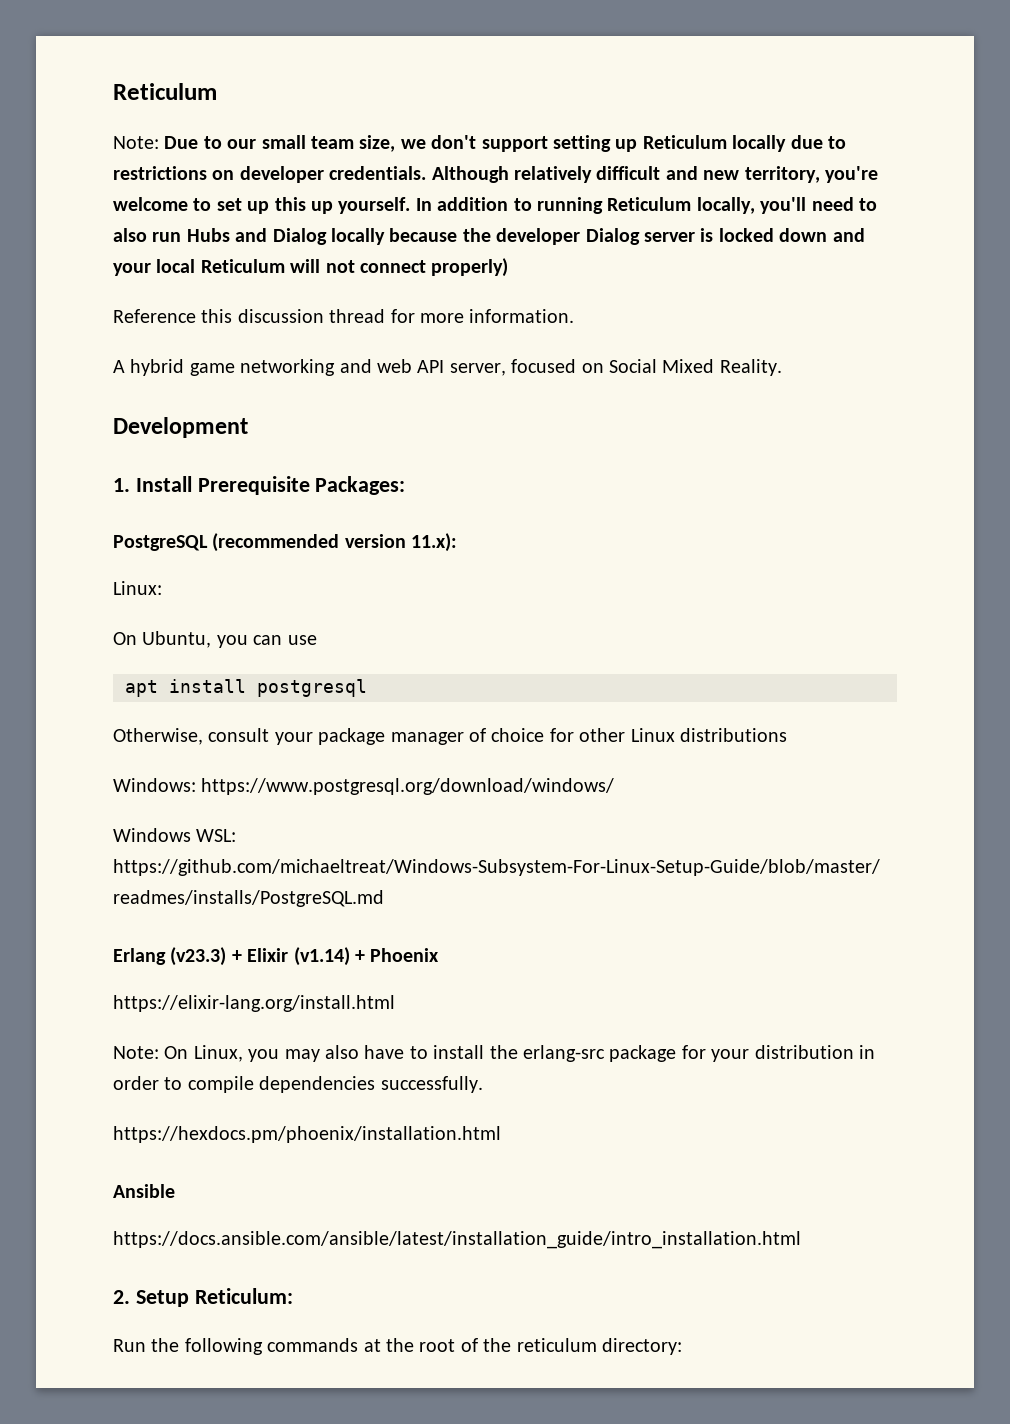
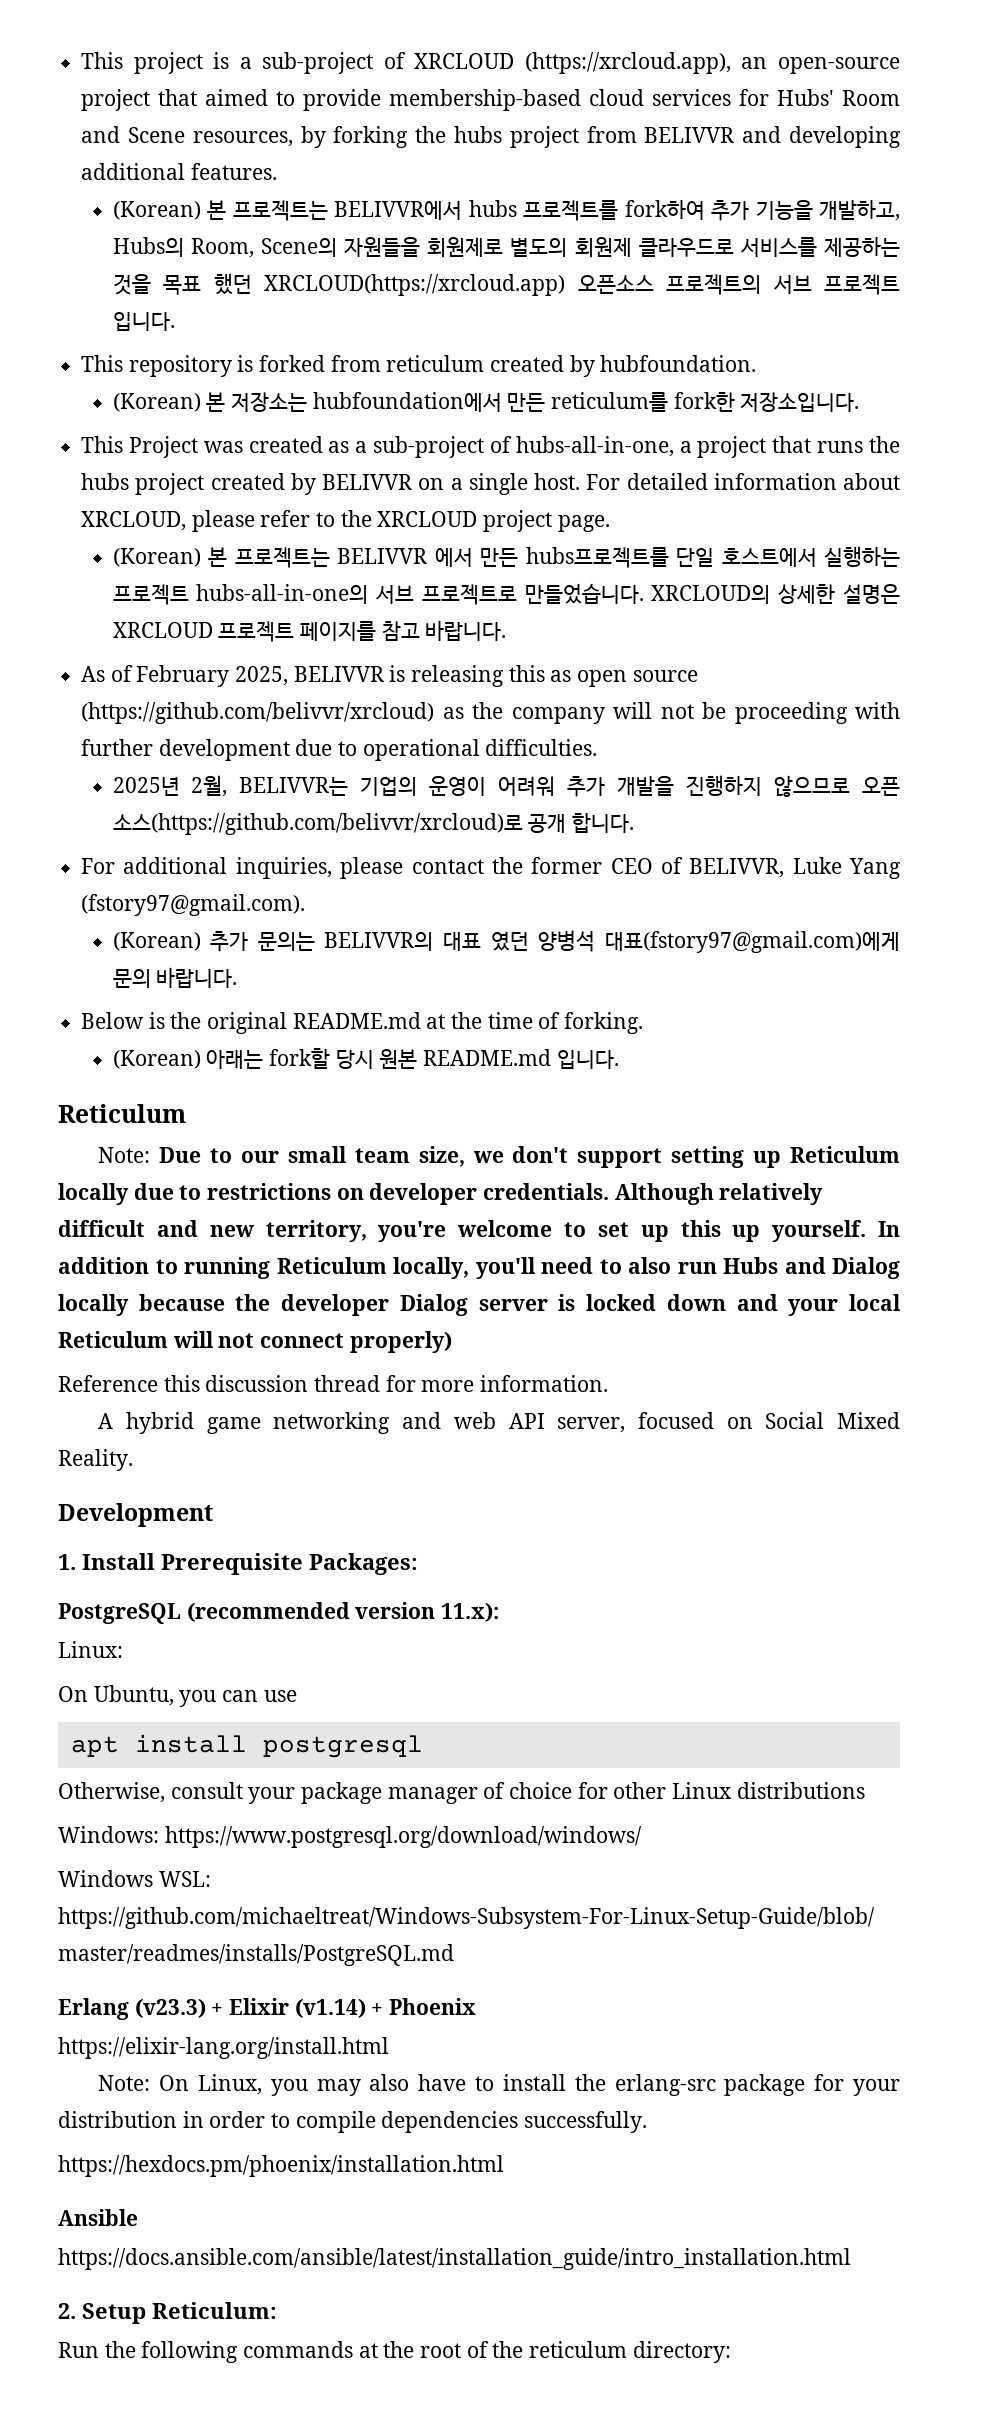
+ This project is a sub-project of XRCLOUD (https://xrcloud.app), an open-source project that aimed to provide membership-based cloud services for Hubs' Room and Scene resources, by forking the hubs project from BELIVVR and developing additional features.
+ (Korean) 본 프로젝트는 BELIVVR에서 hubs 프로젝트를 fork하여 추가 기능을 개발하고, Hubs의 Room, Scene의 자원들을 회원제로 별도의 회원제 클라우드로 서비스를 제공하는 것을 목표 했던 XRCLOUD(https://xrcloud.app) 오픈소스 프로젝트의 서브 프로젝트 입니다.
+ This repository is forked from reticulum created by hubfoundation.
+ (Korean) 본 저장소는 hubfoundation에서 만든 reticulum를 fork한 저장소입니다.
+ This Project was created as a sub-project of hubs-all-in-one, a project that runs the hubs project created by BELIVVR on a single host. For detailed information about XRCLOUD, please refer to the XRCLOUD project page.
+ (Korean) 본 프로젝트는 BELIVVR 에서 만든 hubs프로젝트를 단일 호스트에서 실행하는 프로젝트 hubs-all-in-one의 서브 프로젝트로 만들었습니다. XRCLOUD의 상세한 설명은 XRCLOUD 프로젝트 페이지를 참고 바랍니다.
+ As of February 2025, BELIVVR is releasing this as open source (https://github.com/belivvr/xrcloud) as the company will not be proceeding with further development due to operational difficulties.
+ 2025년 2월, BELIVVR는 기업의 운영이 어려워 추가 개발을 진행하지 않으므로 오픈 소스(https://github.com/belivvr/xrcloud)로 공개 합니다.
+ For additional inquiries, please contact the former CEO of BELIVVR, Luke Yang (fstory97@gmail.com).
+ (Korean) 추가 문의는 BELIVVR의 대표 였던 양병석 대표(fstory97@gmail.com)에게 문의 바랍니다.
+ Below is the original README.md at the time of forking.
+ (Korean) 아래는 fork할 당시 원본 README.md 입니다.

